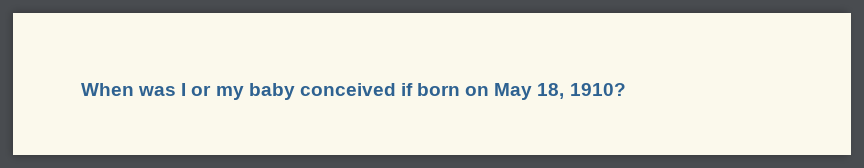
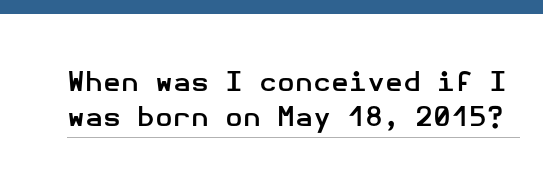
- When was I or my baby conceived if born on May 18, 1910?
+ When was I conceived if I was born on May 18, 2015?

